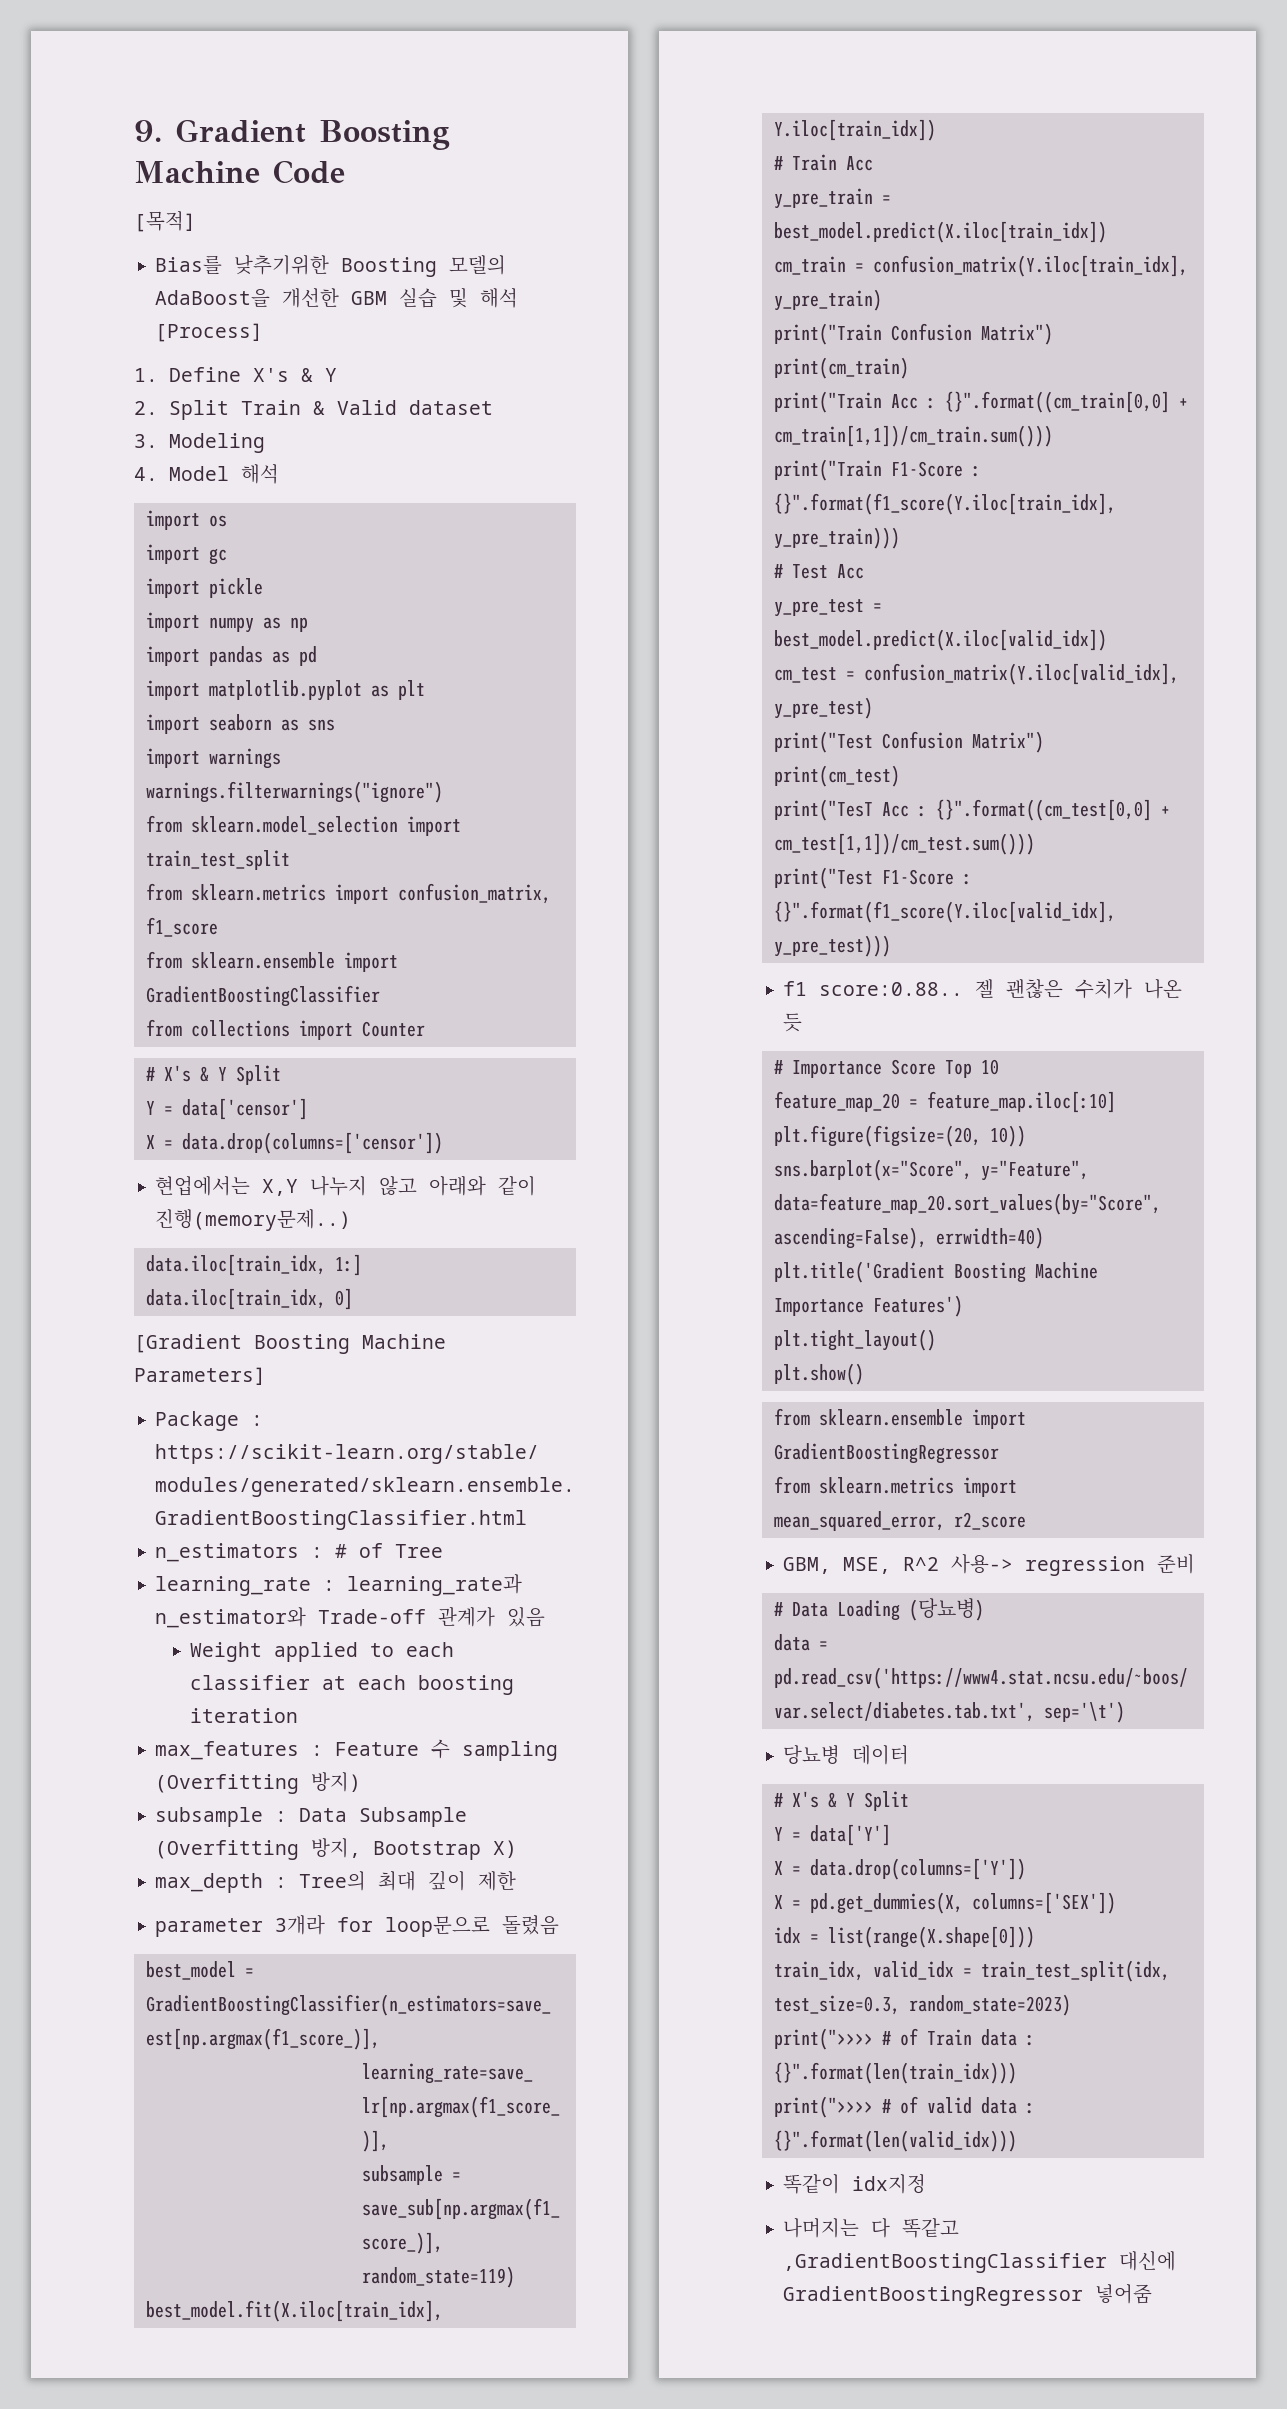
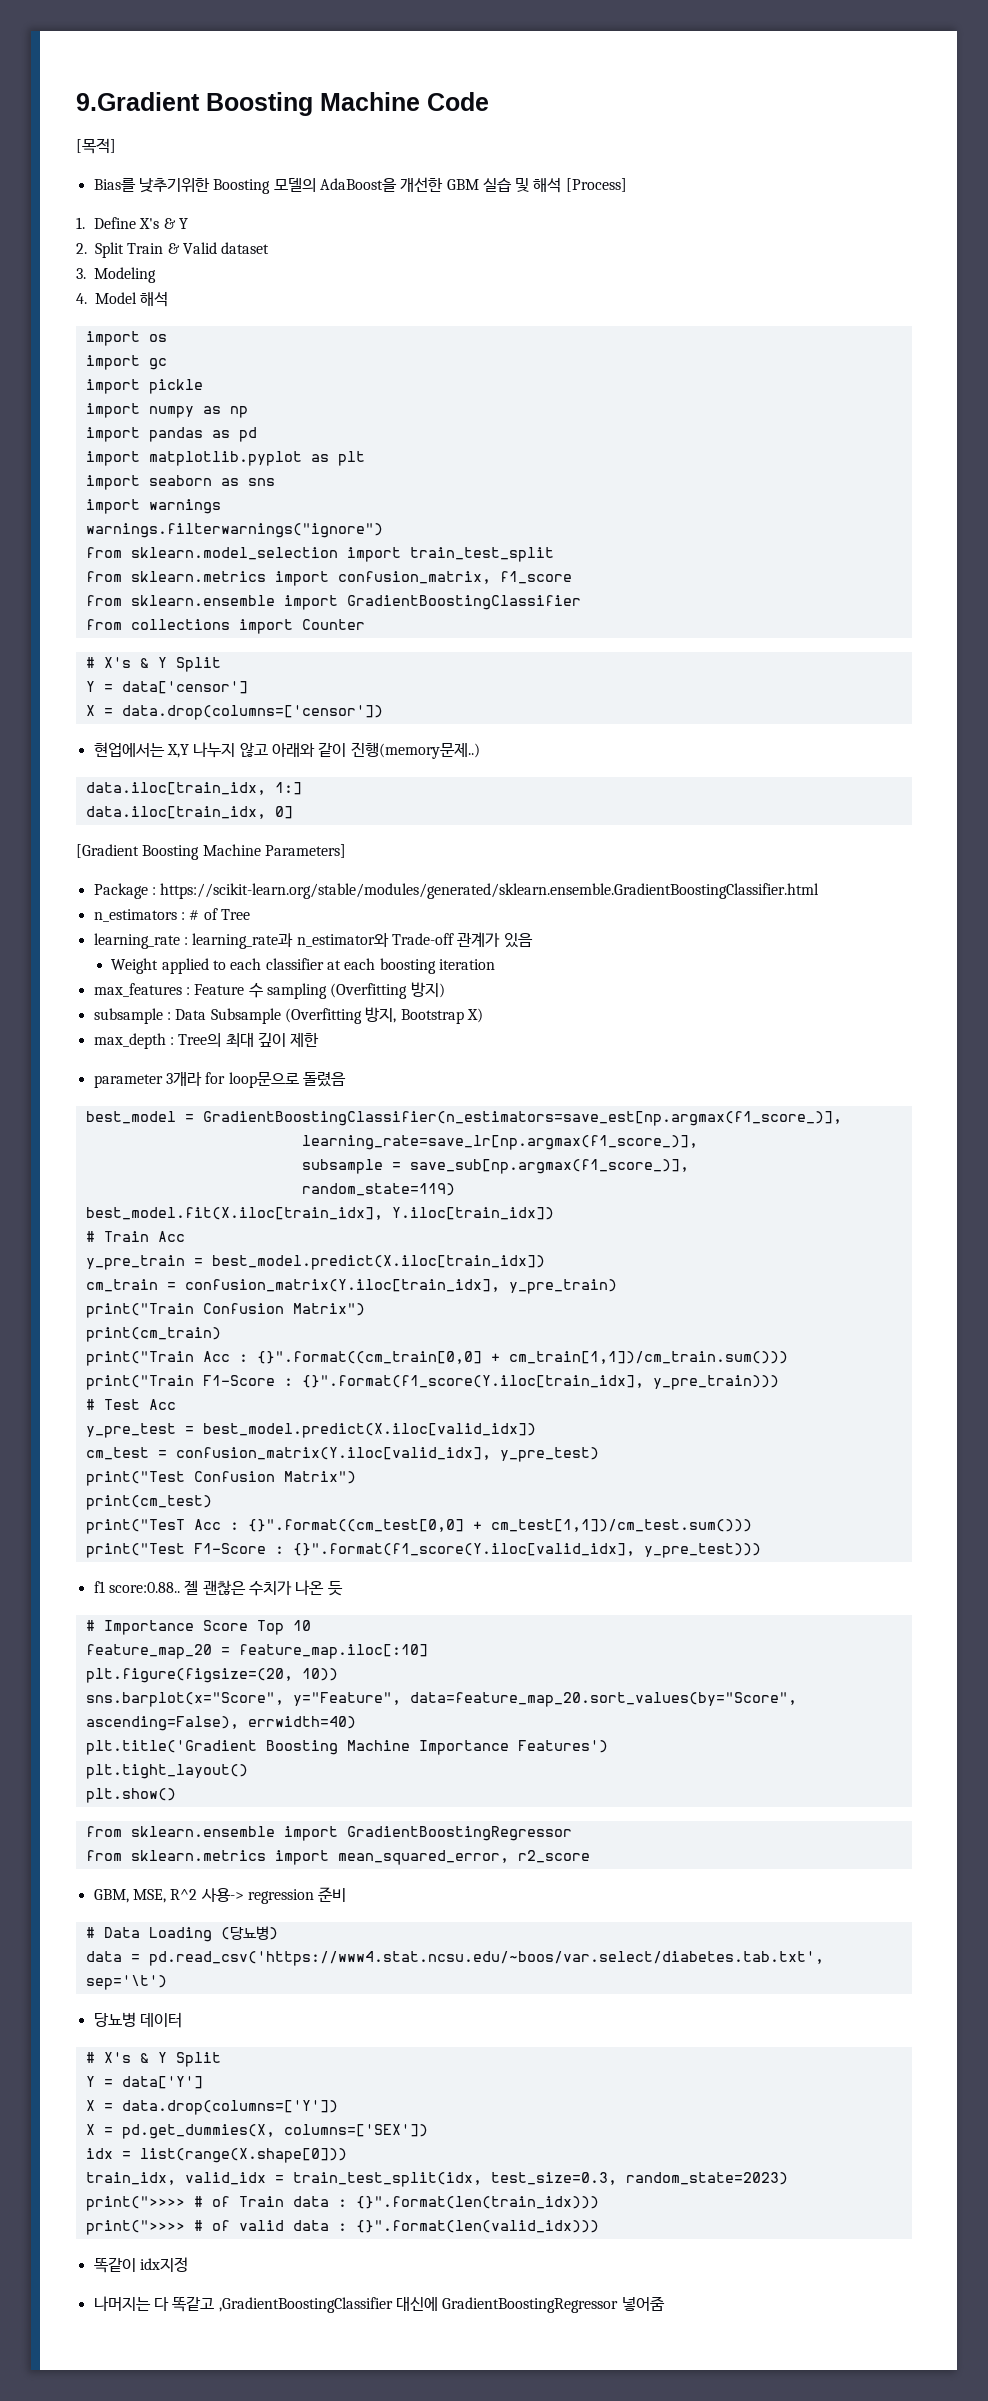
- 9. Gradient Boosting Machine Code
+ 9.Gradient Boosting Machine Code

